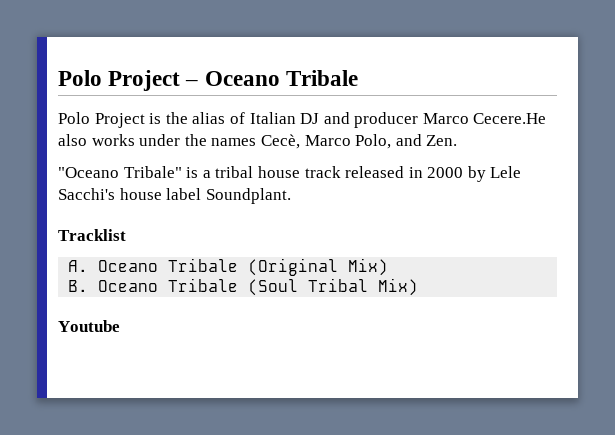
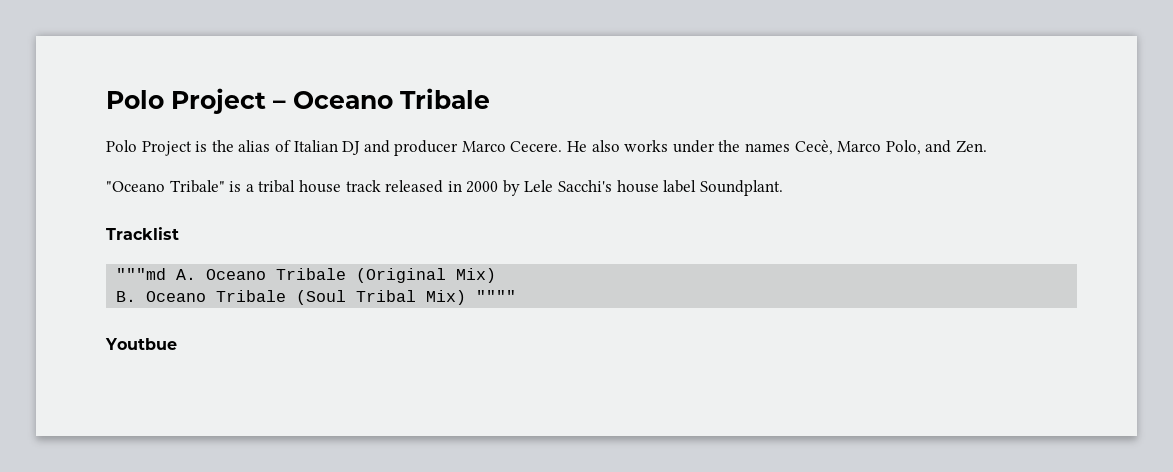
- Polo Project is the alias of Italian DJ and producer Marco Cecere.He also works under the names Cecè, Marco Polo, and Zen.
+ Polo Project is the alias of Italian DJ and producer Marco Cecere. He also works under the names Cecè, Marco Polo, and Zen.
- A. Oceano Tribale (Original Mix)
+ """md A. Oceano Tribale (Original Mix)
- B. Oceano Tribale (Soul Tribal Mix)
- Youtube
+ B. Oceano Tribale (Soul Tribal Mix) """"
+ Youtbue

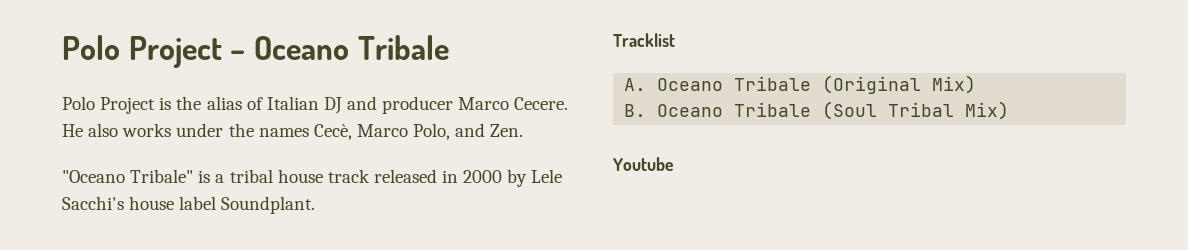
- """md A. Oceano Tribale (Original Mix)
+ A. Oceano Tribale (Original Mix)
- B. Oceano Tribale (Soul Tribal Mix) """"
- Youtbue
+ B. Oceano Tribale (Soul Tribal Mix)
+ Youtube

